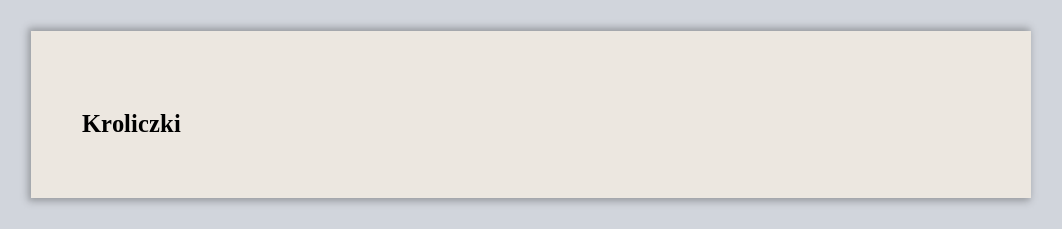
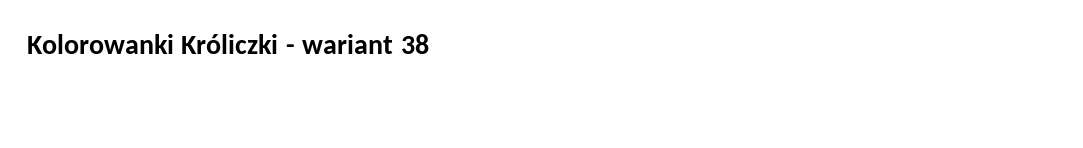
- Kroliczki
+ Kolorowanki Króliczki - wariant 38

